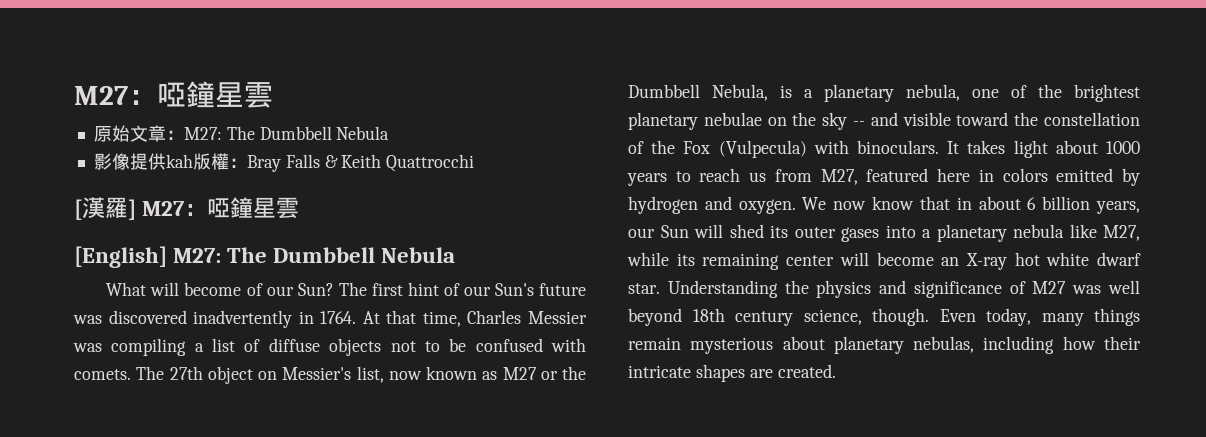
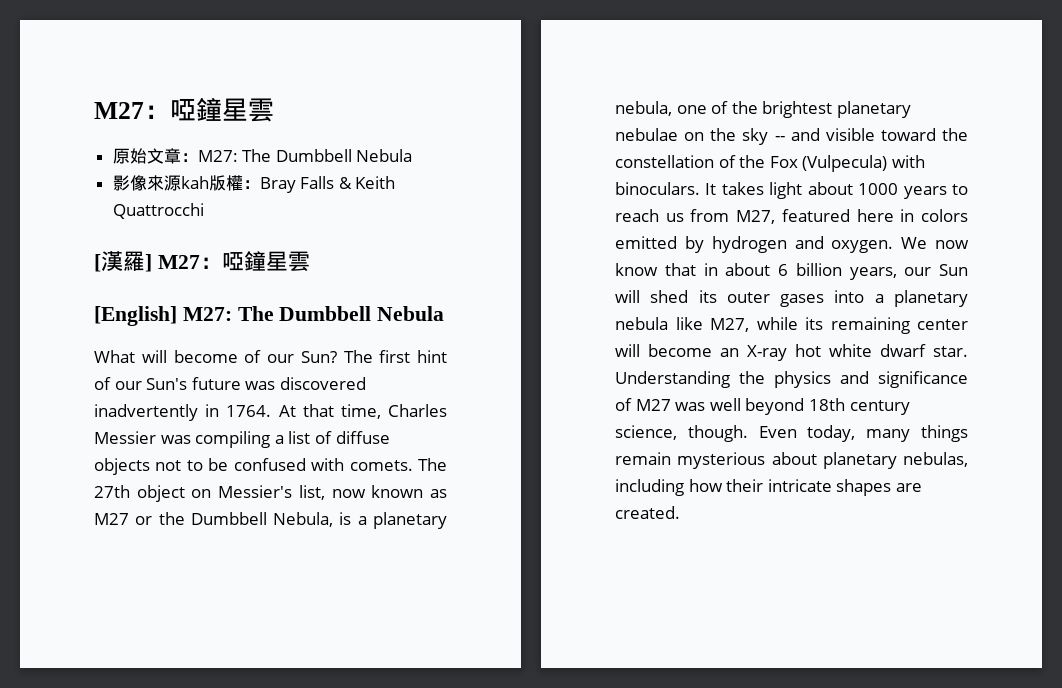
- 影像提供kah版權：Bray Falls & Keith Quattrocchi
+ 影像來源kah版權：Bray Falls & Keith Quattrocchi

